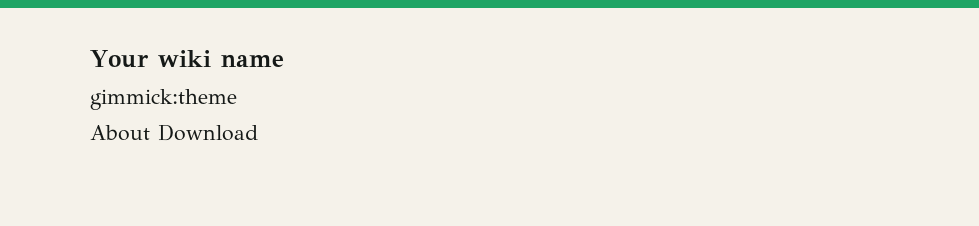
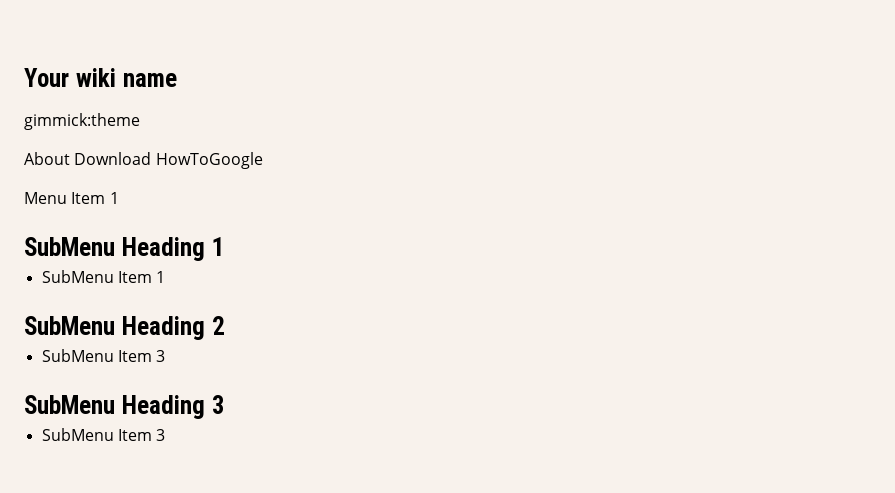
- About Download
+ About Download HowToGoogle
+ Menu Item 1
+ SubMenu Heading 1
+ SubMenu Item 1
+ SubMenu Heading 2
+ SubMenu Item 3
+ SubMenu Heading 3
+ SubMenu Item 3

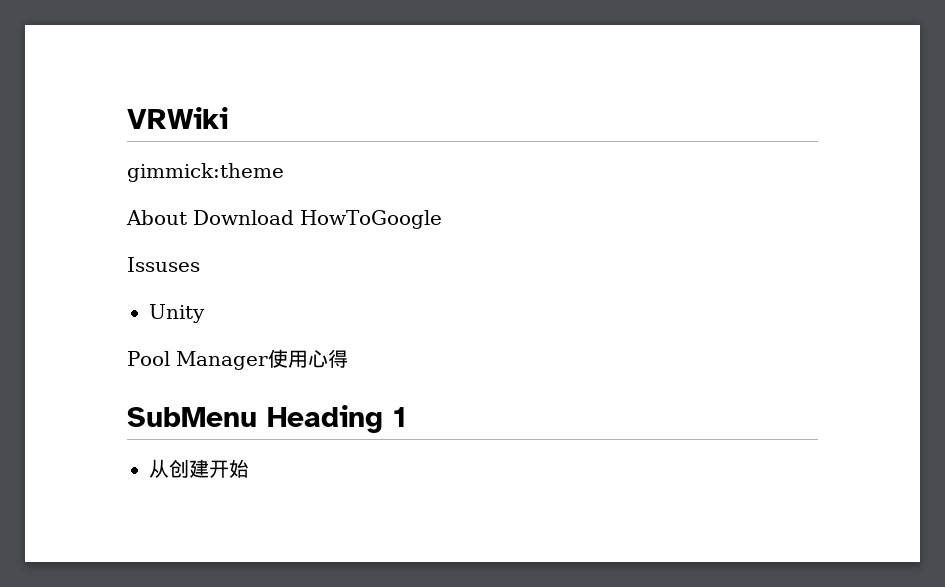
- Your wiki name
+ VRWiki
- Menu Item 1
+ Issuses
+ Unity
+ Pool Manager使用心得
  SubMenu Heading 1
- SubMenu Item 1
- SubMenu Heading 2
- SubMenu Item 3
- SubMenu Heading 3
- SubMenu Item 3
+ 从创建开始

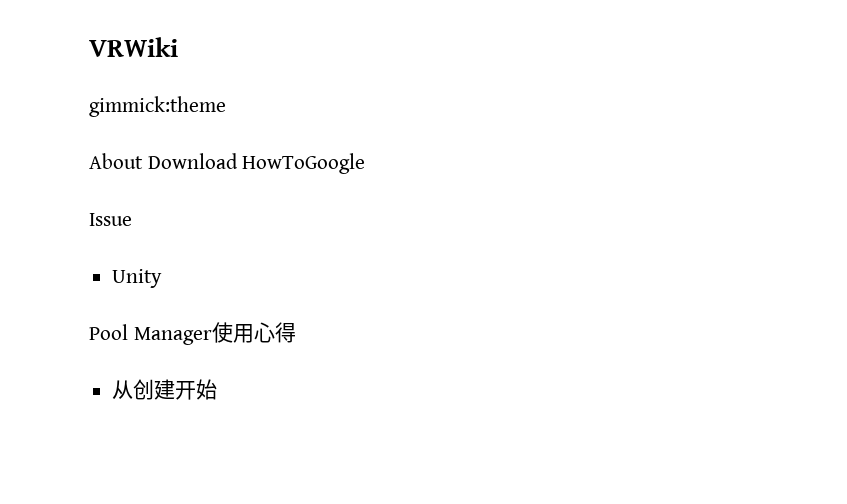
- Issuses
+ Issue
- SubMenu Heading 1

